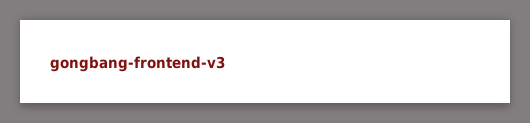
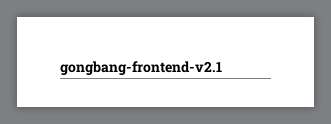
- gongbang-frontend-v3
+ gongbang-frontend-v2.1

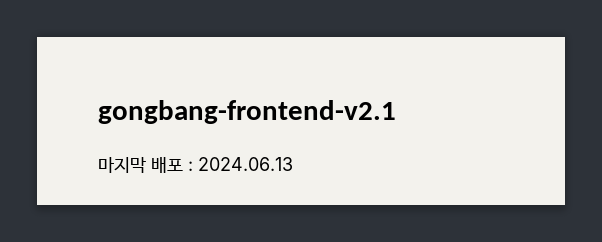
+ 마지막 배포 : 2024.06.13

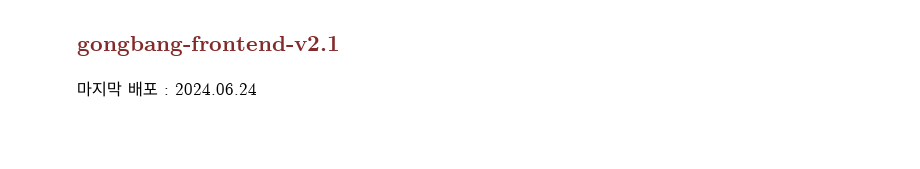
- 마지막 배포 : 2024.06.13
+ 마지막 배포 : 2024.06.24

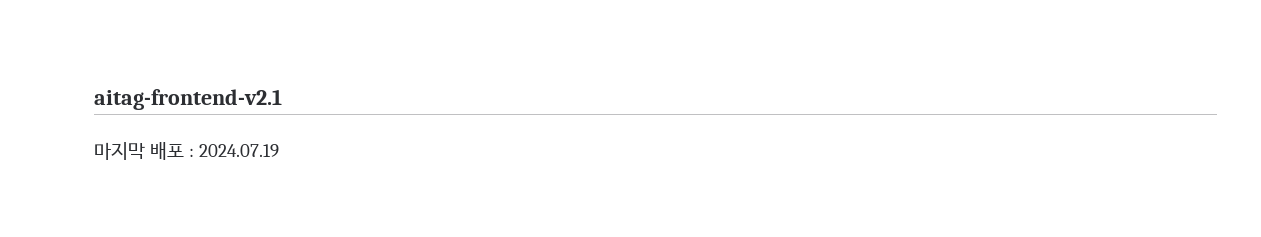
- gongbang-frontend-v2.1
+ aitag-frontend-v2.1
- 마지막 배포 : 2024.06.24
+ 마지막 배포 : 2024.07.19

